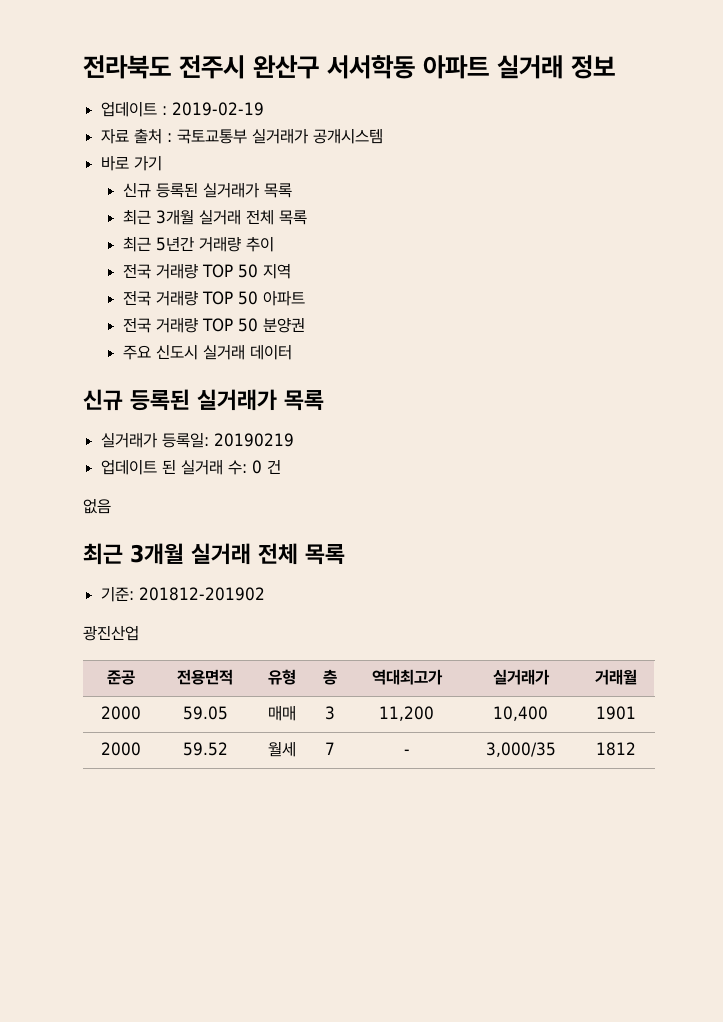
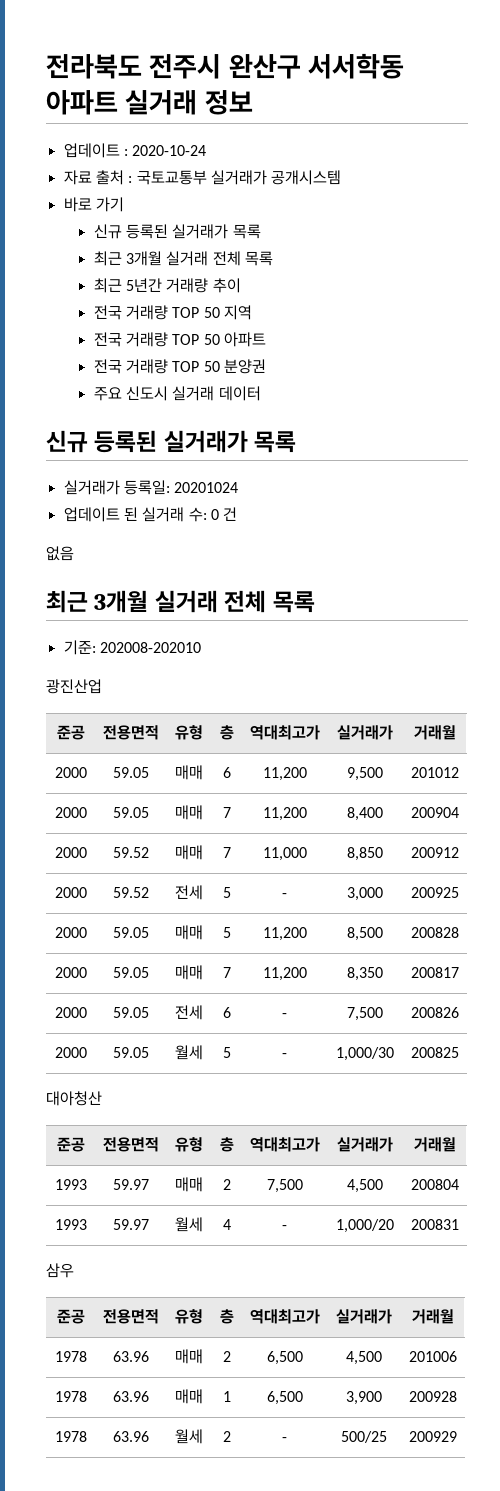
- 업데이트 : 2019-02-19
+ 업데이트 : 2020-10-24
- 실거래가 등록일: 20190219
+ 실거래가 등록일: 20201024
- 기준: 201812-201902
+ 기준: 202008-202010
- 2000 | 59.05 | 매매 | 3 | 11,200 | 10,400 | 1901
- 2000 | 59.52 | 월세 | 7 | - | 3,000/35 | 1812
+ 2000 | 59.05 | 매매 | 6 | 11,200 | 9,500 | 201012
+ 2000 | 59.05 | 매매 | 7 | 11,200 | 8,400 | 200904
+ 2000 | 59.52 | 매매 | 7 | 11,000 | 8,850 | 200912
+ 2000 | 59.52 | 전세 | 5 | - | 3,000 | 200925
+ 2000 | 59.05 | 매매 | 5 | 11,200 | 8,500 | 200828
+ 2000 | 59.05 | 매매 | 7 | 11,200 | 8,350 | 200817
+ 2000 | 59.05 | 전세 | 6 | - | 7,500 | 200826
+ 2000 | 59.05 | 월세 | 5 | - | 1,000/30 | 200825
+ 대아청산
+ 준공 | 전용면적 | 유형 | 층 | 역대최고가 | 실거래가 | 거래월
+ 1993 | 59.97 | 매매 | 2 | 7,500 | 4,500 | 200804
+ 1993 | 59.97 | 월세 | 4 | - | 1,000/20 | 200831
+ 삼우
+ 준공 | 전용면적 | 유형 | 층 | 역대최고가 | 실거래가 | 거래월
+ 1978 | 63.96 | 매매 | 2 | 6,500 | 4,500 | 201006
+ 1978 | 63.96 | 매매 | 1 | 6,500 | 3,900 | 200928
+ 1978 | 63.96 | 월세 | 2 | - | 500/25 | 200929

